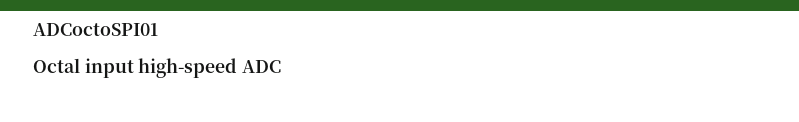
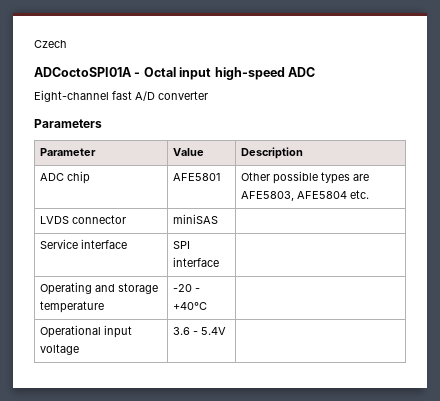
- ADCoctoSPI01
- Octal input high-speed ADC
+ Czech
+ ADCoctoSPI01A - Octal input high-speed ADC
+ Eight-channel fast A/D converter
+ Parameters
+ Parameter | Value | Description
+ ADC chip | AFE5801 | Other possible types are AFE5803, AFE5804 etc.
+ LVDS connector | miniSAS |
+ Service interface | SPI interface |
+ Operating and storage temperature | -20 - +40°C |
+ Operational input voltage | 3.6 - 5.4V |

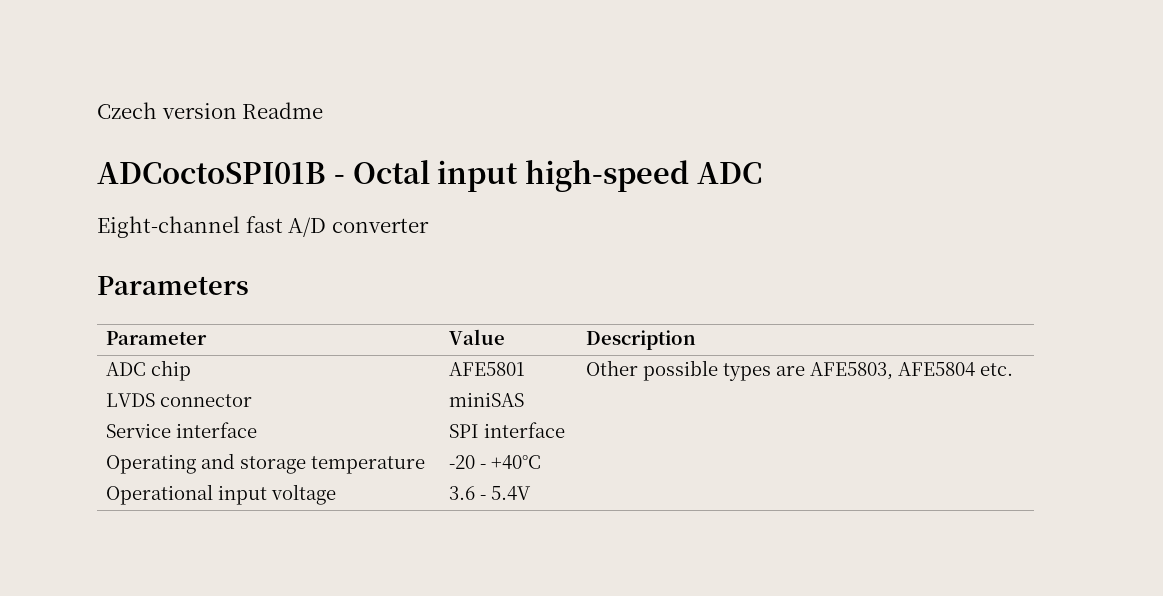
- Czech
- ADCoctoSPI01A - Octal input high-speed ADC
+ Czech version Readme
+ ADCoctoSPI01B - Octal input high-speed ADC

